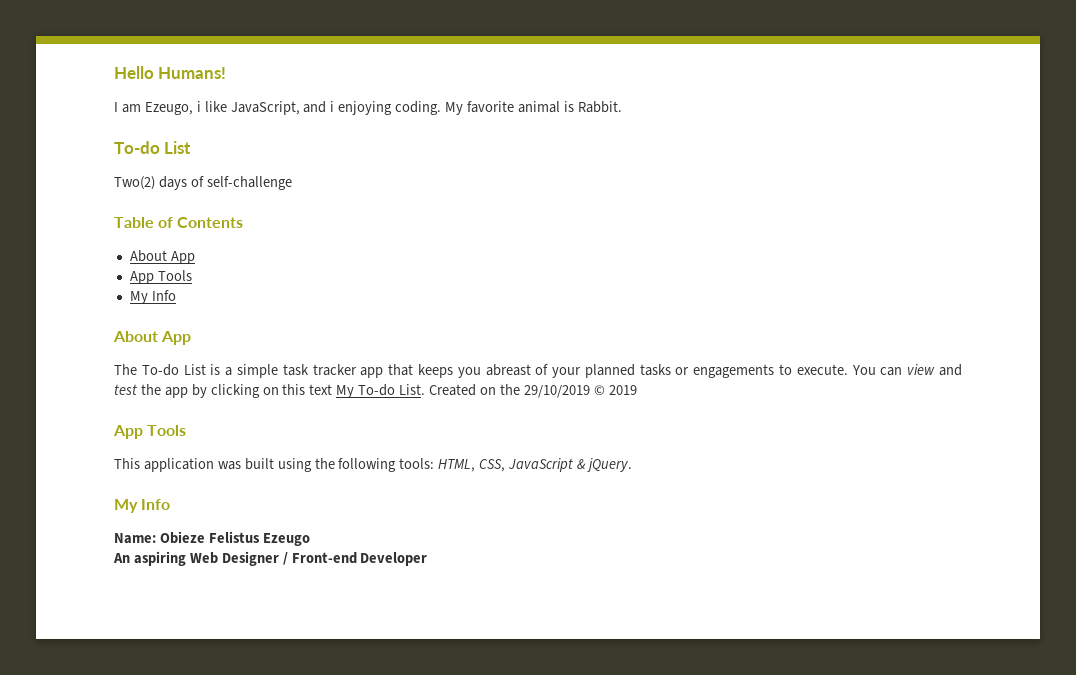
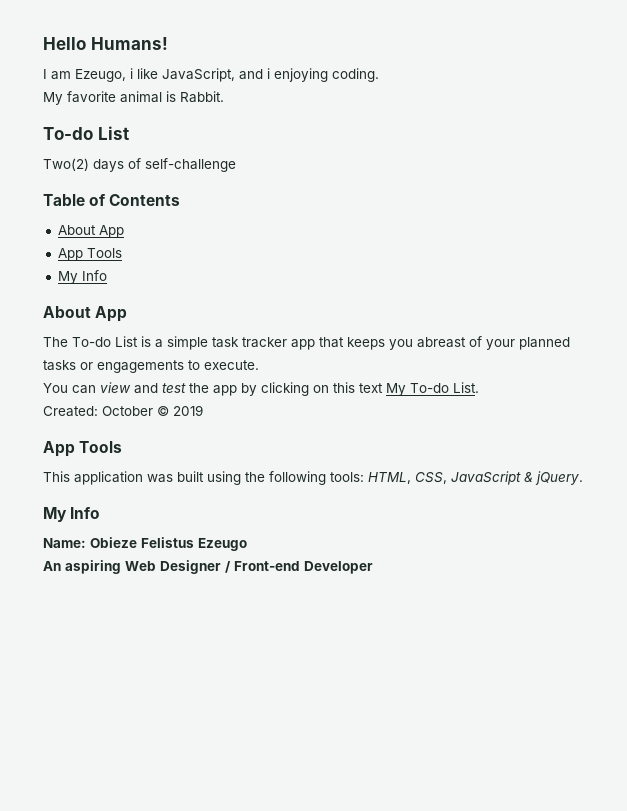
- I am Ezeugo, i like JavaScript, and i enjoying coding. My favorite animal is Rabbit.
+ I am Ezeugo, i like JavaScript, and i enjoying coding.
+ My favorite animal is Rabbit.
- The To-do List is a simple task tracker app that keeps you abreast of your planned tasks or engagements to execute. You can view and test the app by clicking on this text My To-do List. Created on the 29/10/2019 © 2019
+ The To-do List is a simple task tracker app that keeps you abreast of your planned tasks or engagements to execute.
+ You can view and test the app by clicking on this text My To-do List.
+ Created: October © 2019

